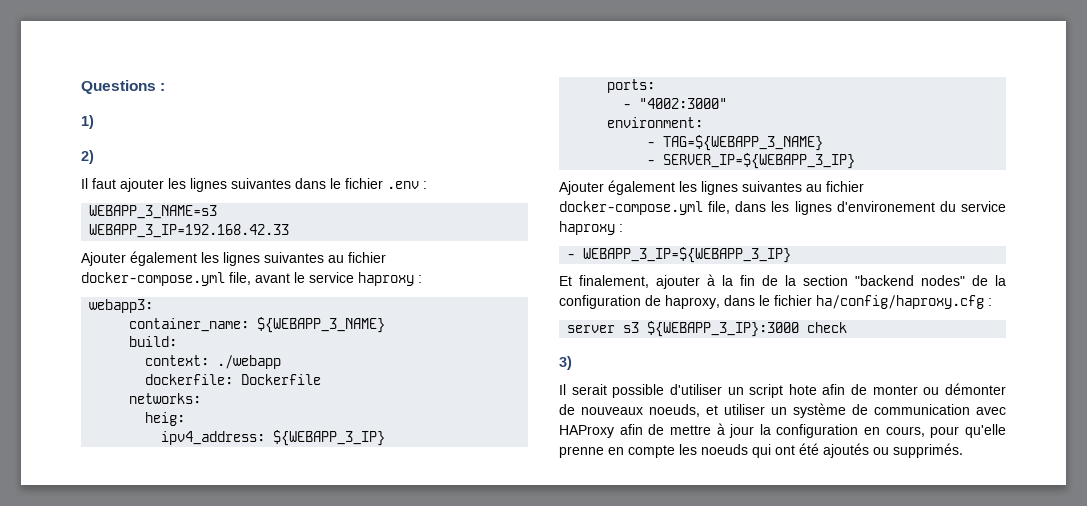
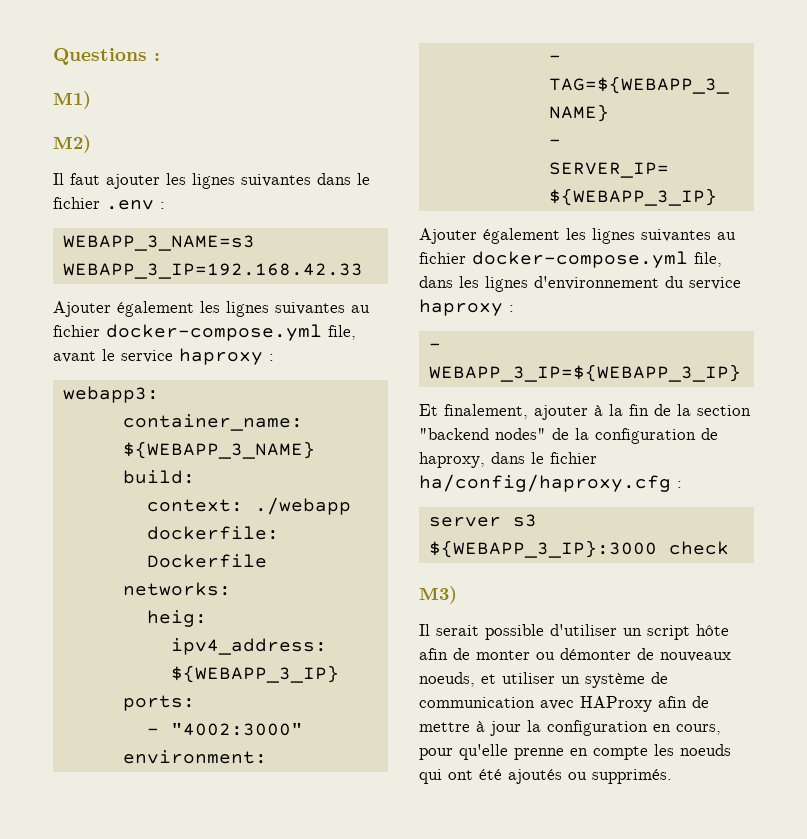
- 1)
- 2)
+ M1)
+ M2)
- Ajouter également les lignes suivantes au fichier docker-compose.yml file, dans les lignes d'environement du service haproxy :
+ Ajouter également les lignes suivantes au fichier docker-compose.yml file, dans les lignes d'environnement du service haproxy :
- 3)
+ M3)
- Il serait possible d'utiliser un script hote afin de monter ou démonter de nouveaux noeuds, et utiliser un système de communication avec HAProxy afin de mettre à jour la configuration en cours, pour qu'elle prenne en compte les noeuds qui ont été ajoutés ou supprimés.
+ Il serait possible d'utiliser un script hôte afin de monter ou démonter de nouveaux noeuds, et utiliser un système de communication avec HAProxy afin de mettre à jour la configuration en cours, pour qu'elle prenne en compte les noeuds qui ont été ajoutés ou supprimés.

